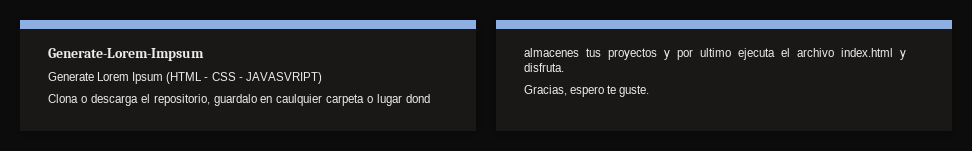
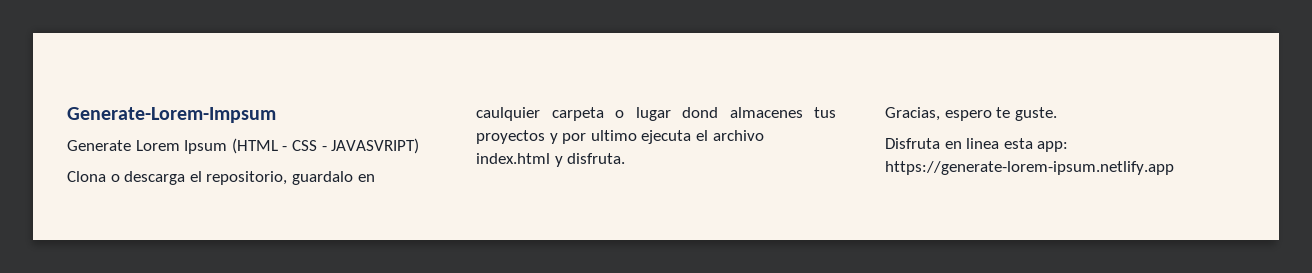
+ Disfruta en linea esta app: https://generate-lorem-ipsum.netlify.app

